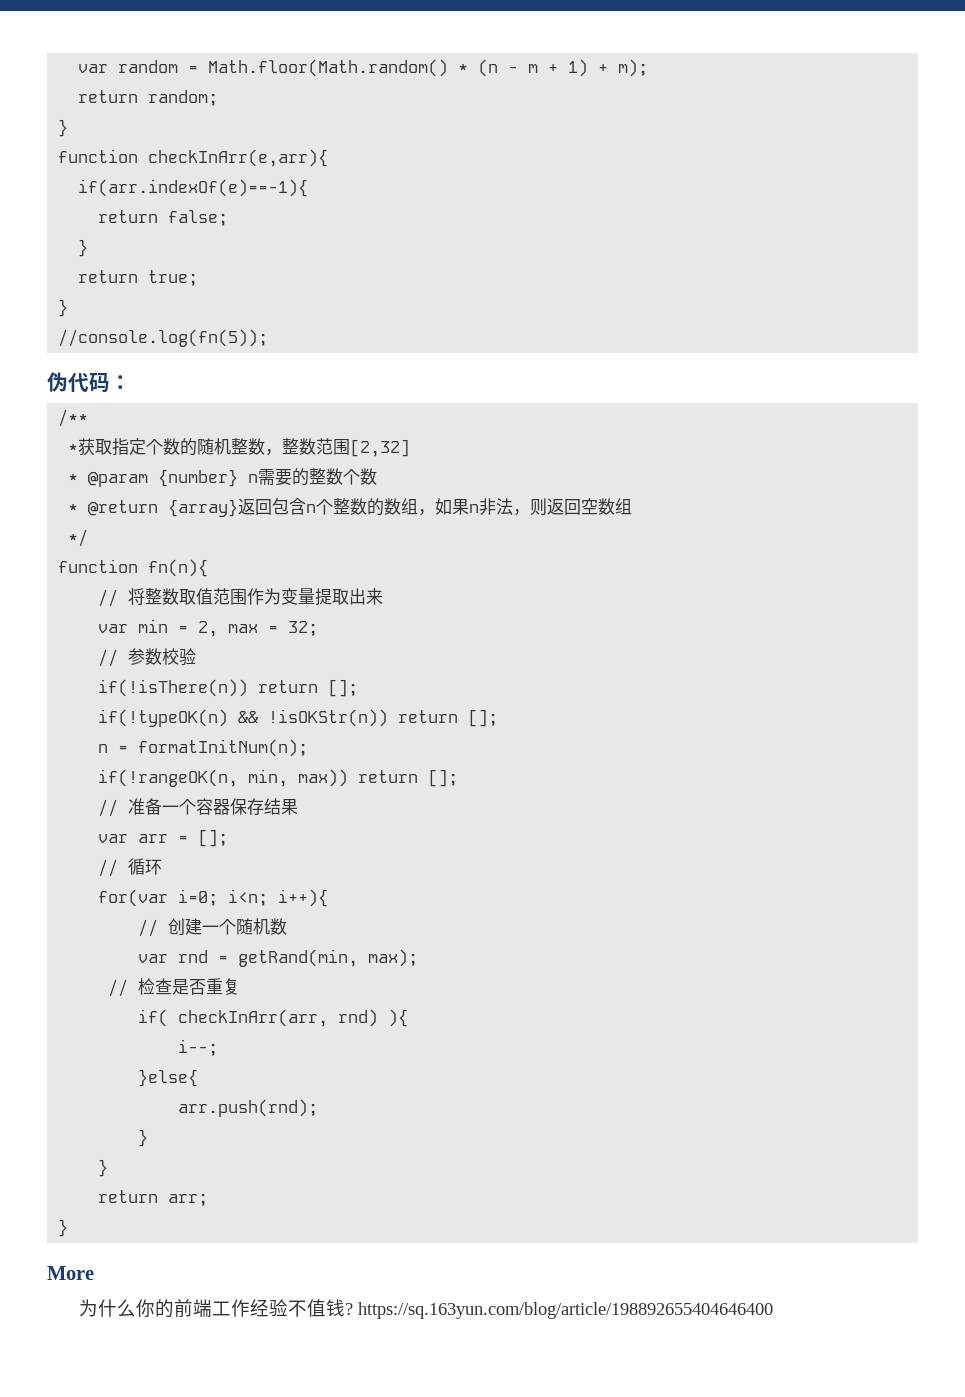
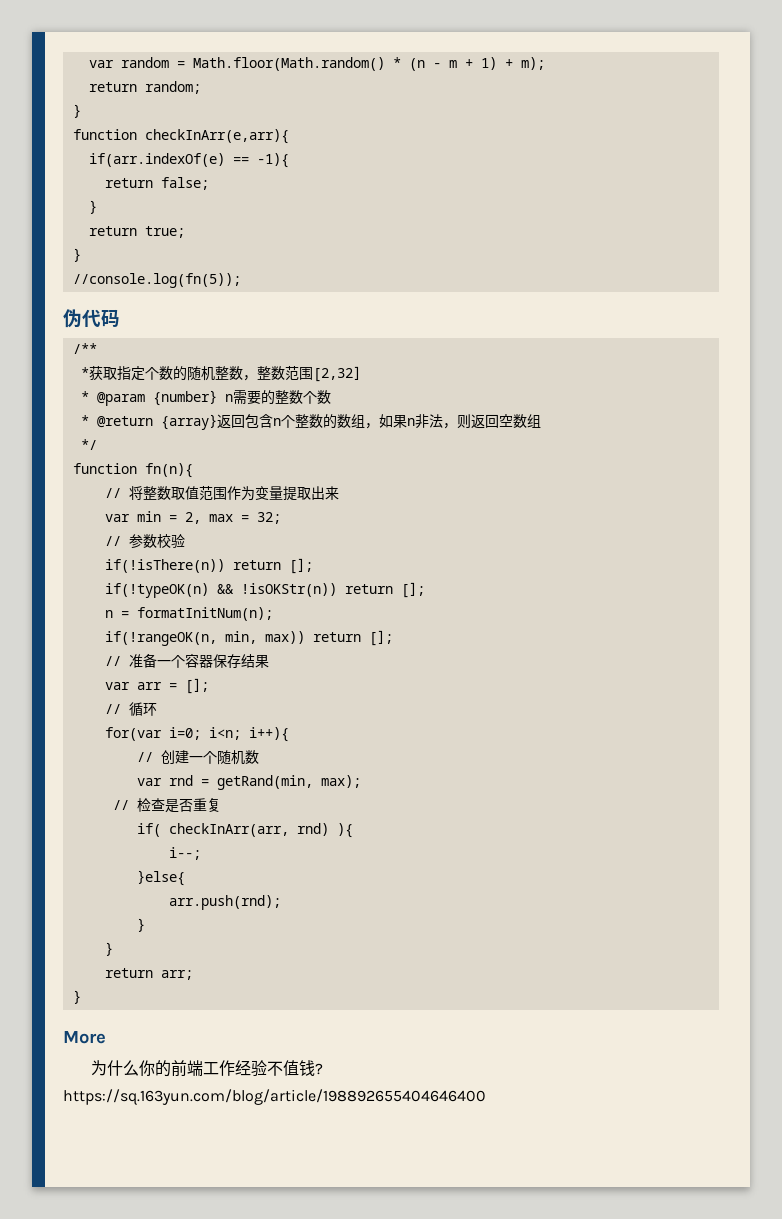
- if(arr.indexOf(e)==-1){
+ if(arr.indexOf(e) == -1){
- 伪代码：
+ 伪代码

